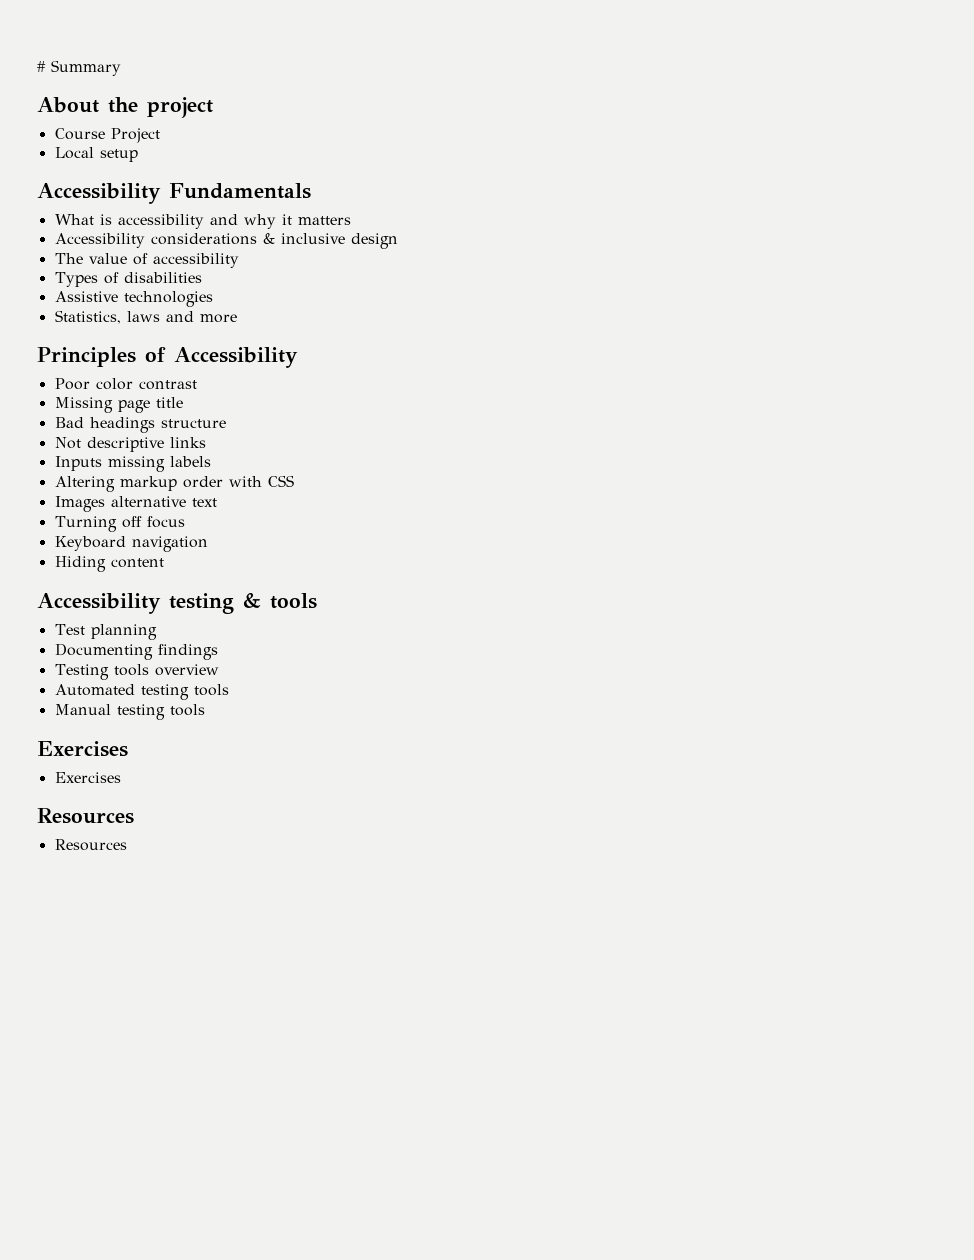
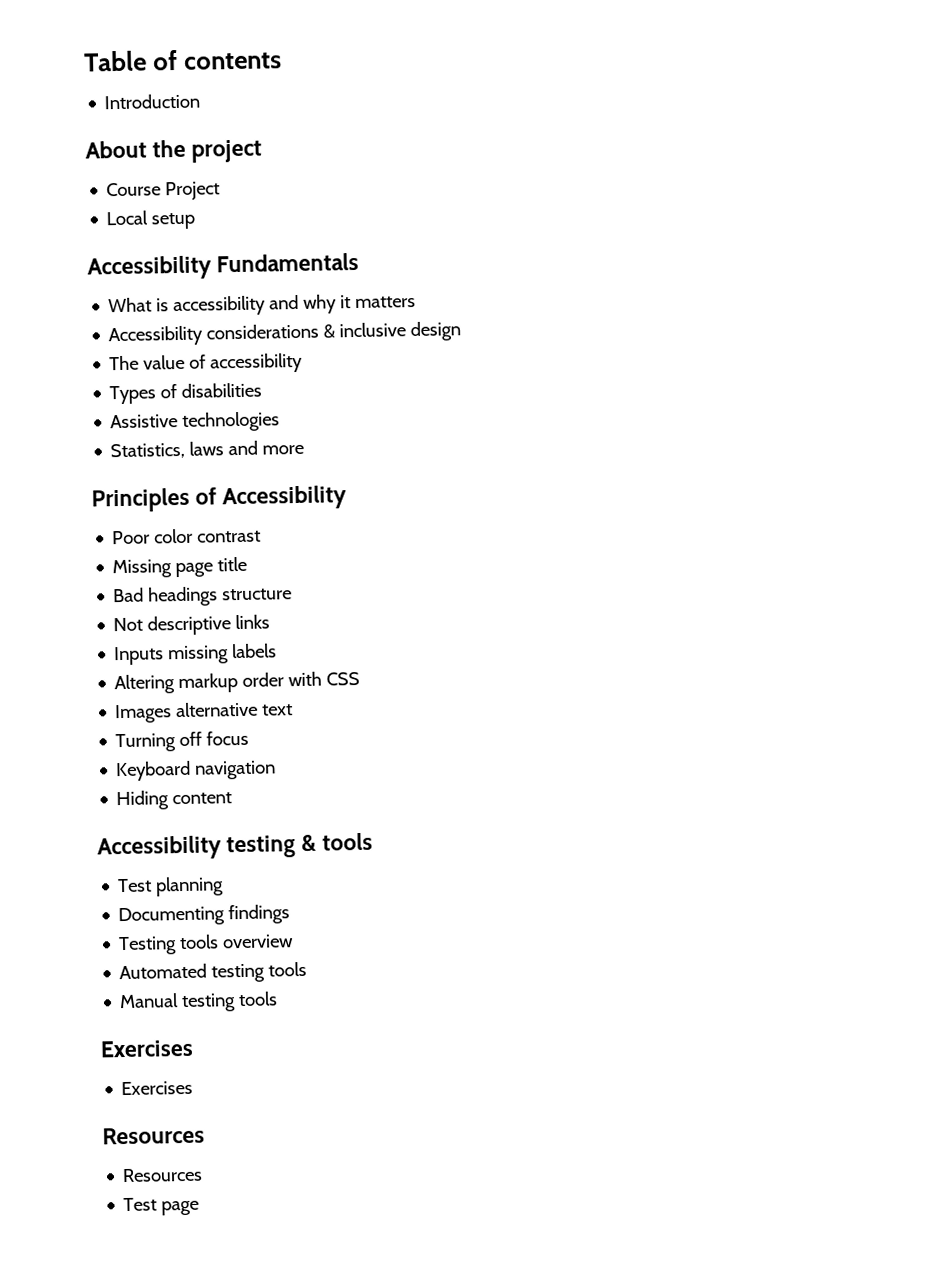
- # Summary
+ Table of contents
+ Introduction
+ Test page

